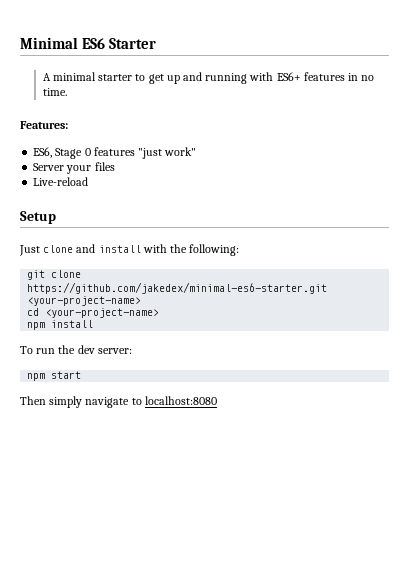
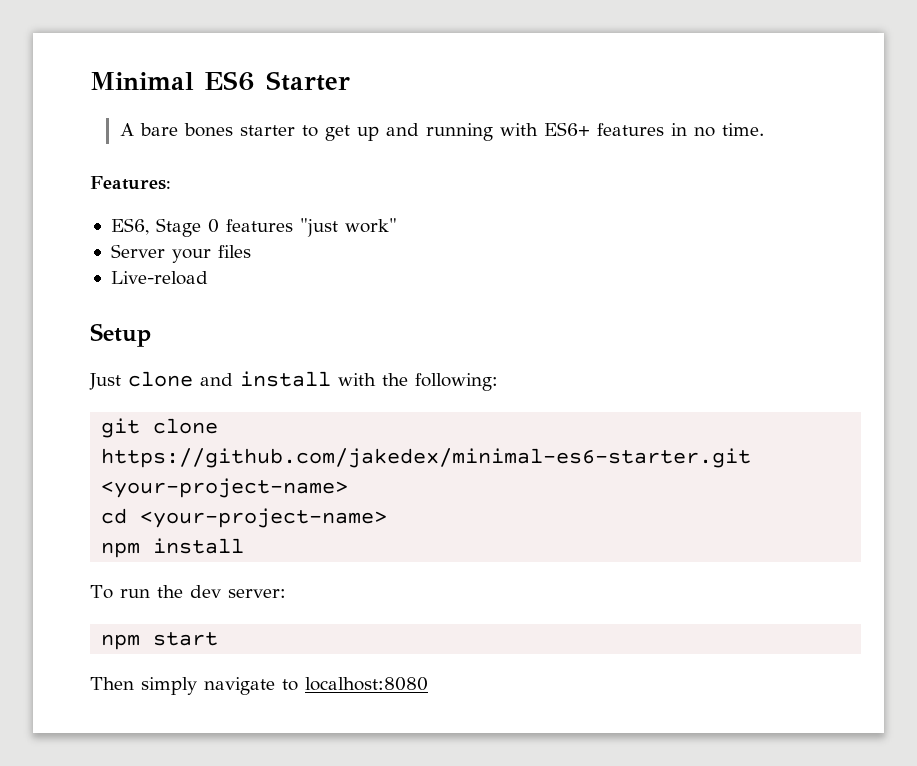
- A minimal starter to get up and running with ES6+ features in no time.
+ A bare bones starter to get up and running with ES6+ features in no time.

